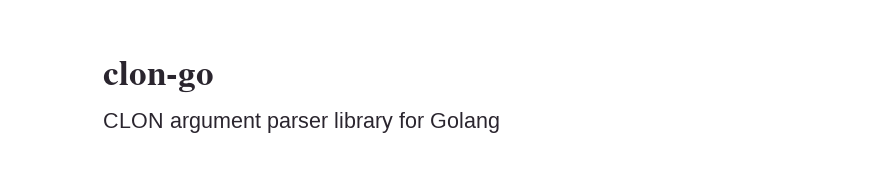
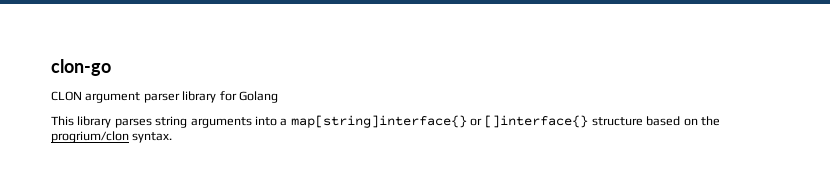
+ This library parses string arguments into a map[string]interface{} or []interface{} structure based on the progrium/clon syntax.

